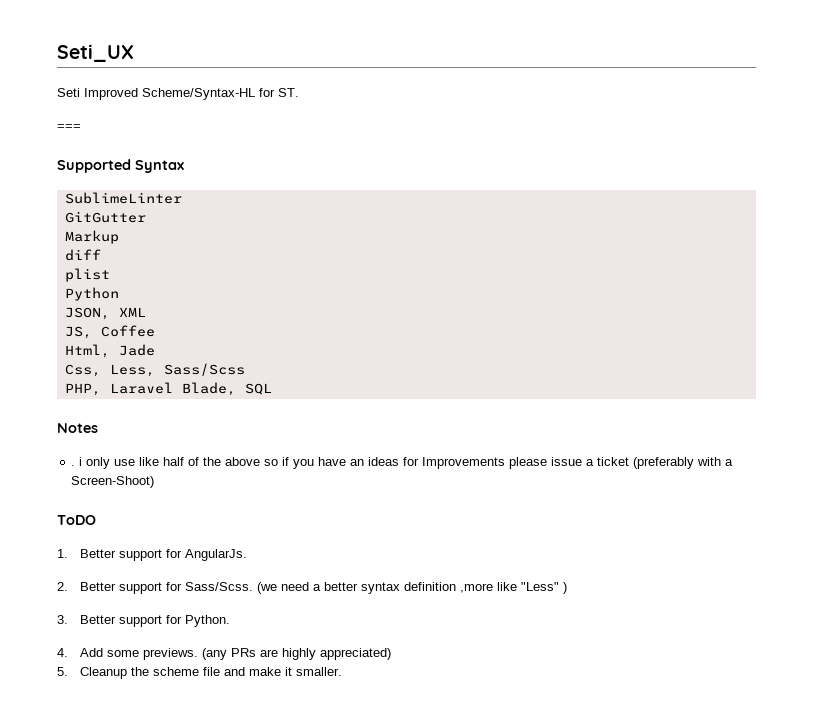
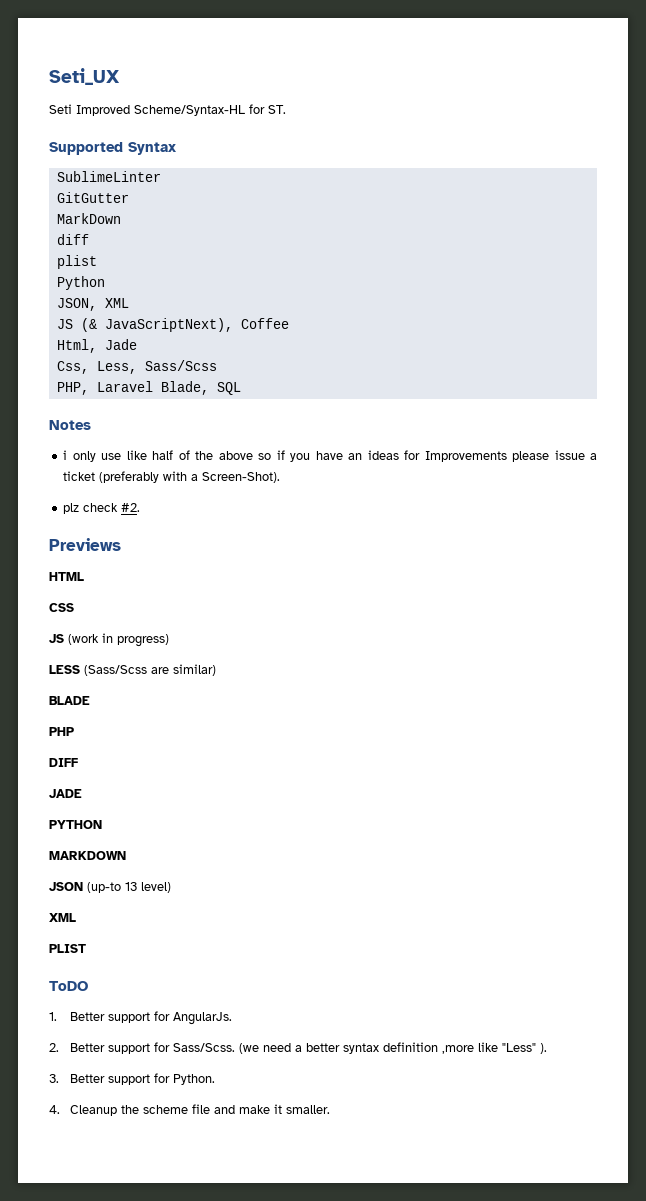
- ===
- Markup
+ MarkDown
- JS, Coffee
+ JS (& JavaScriptNext), Coffee
- . i only use like half of the above so if you have an ideas for Improvements please issue a ticket (preferably with a Screen-Shoot)
+ i only use like half of the above so if you have an ideas for Improvements please issue a ticket (preferably with a Screen-Shot).
+ plz check #2.
+ Previews
+ HTML
+ CSS
+ JS (work in progress)
+ LESS (Sass/Scss are similar)
+ BLADE
+ PHP
+ DIFF
+ JADE
+ PYTHON
+ MARKDOWN
+ JSON (up-to 13 level)
+ XML
+ PLIST
- (we need a better syntax definition ,more like "Less" )
+ (we need a better syntax definition ,more like "Less" ).
- 4. Add some previews. (any PRs are highly appreciated)
- 5. Cleanup the scheme file and make it smaller.
+ 4. Cleanup the scheme file and make it smaller.

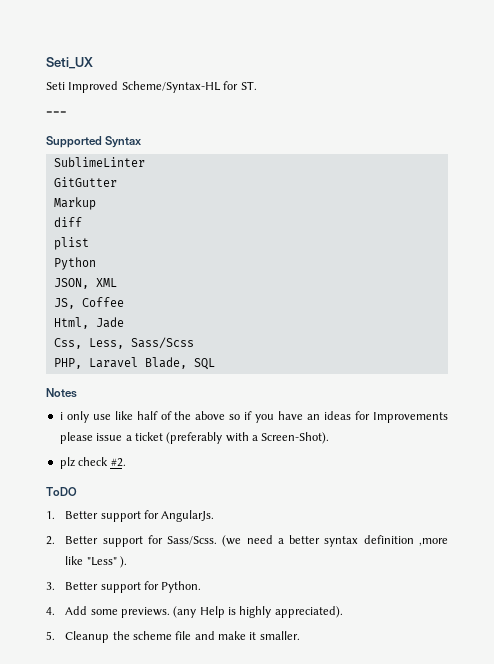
+ ===
- MarkDown
+ Markup
- JS (& JavaScriptNext), Coffee
+ JS, Coffee
- Previews
- HTML
- CSS
- JS (work in progress)
- LESS (Sass/Scss are similar)
- BLADE
- PHP
- DIFF
- JADE
- PYTHON
- MARKDOWN
- JSON (up-to 13 level)
- XML
- PLIST
- 4. Cleanup the scheme file and make it smaller.
+ 4. Add some previews. (any Help is highly appreciated).
+ 5. Cleanup the scheme file and make it smaller.

